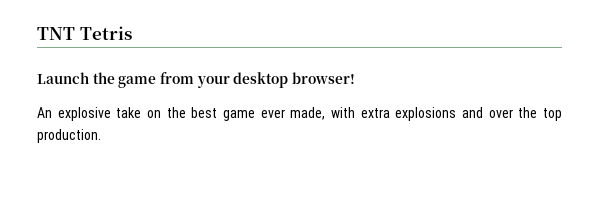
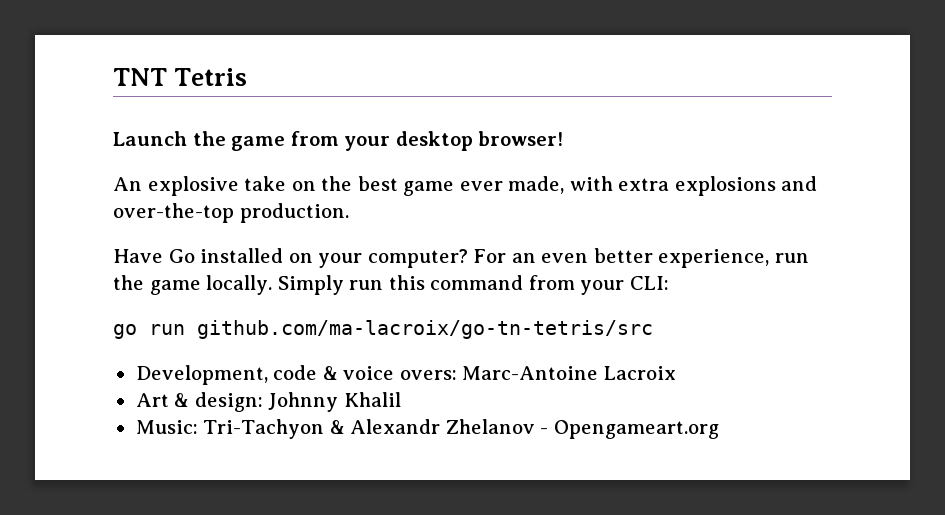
- An explosive take on the best game ever made, with extra explosions and over the top production.
+ An explosive take on the best game ever made, with extra explosions and over-the-top production.
+ Have Go installed on your computer? For an even better experience, run the game locally. Simply run this command from your CLI:
+ go run github.com/ma-lacroix/go-tn-tetris/src
+ Development, code & voice overs: Marc-Antoine Lacroix
+ Art & design: Johnny Khalil
+ Music: Tri-Tachyon & Alexandr Zhelanov - Opengameart.org

